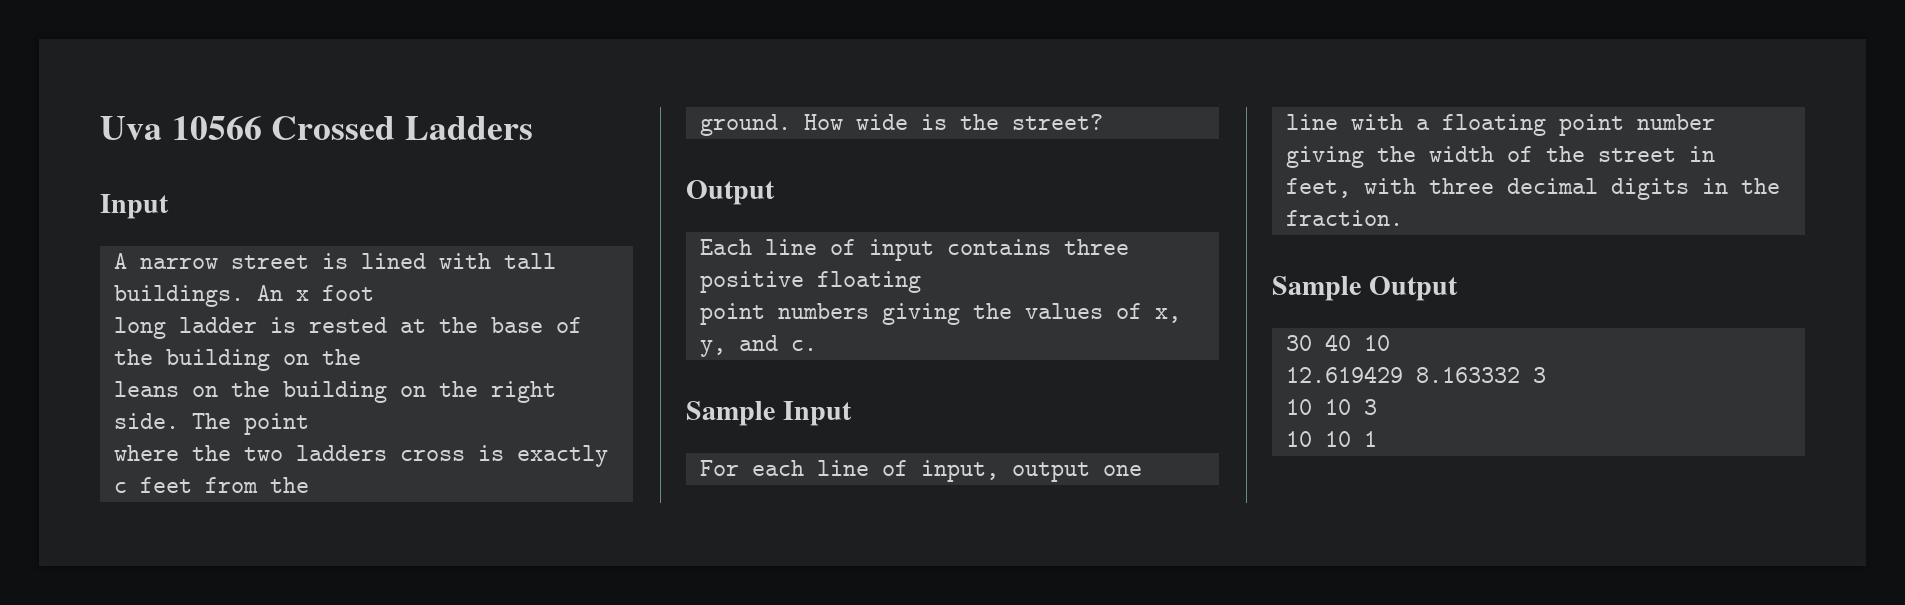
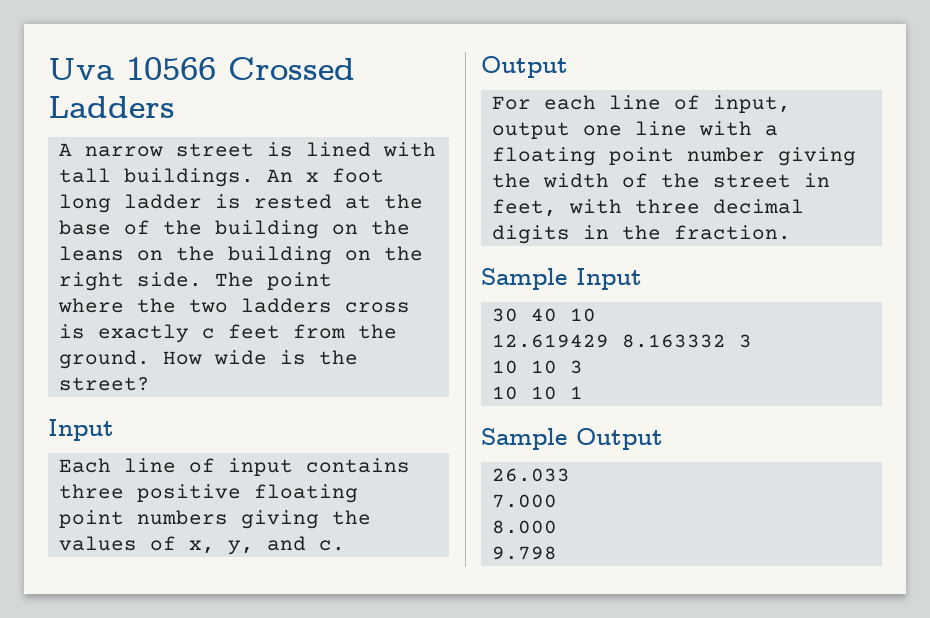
  Uva 10566 Crossed Ladders
- Input
  How wide is the street?
- Output
+ Input
  point numbers giving the values of x, y, and c.
- Sample Input
+ Output
- Sample Output
+ Sample Input
+ Sample Output
+ 26.033
+ 7.000
+ 8.000
+ 9.798

